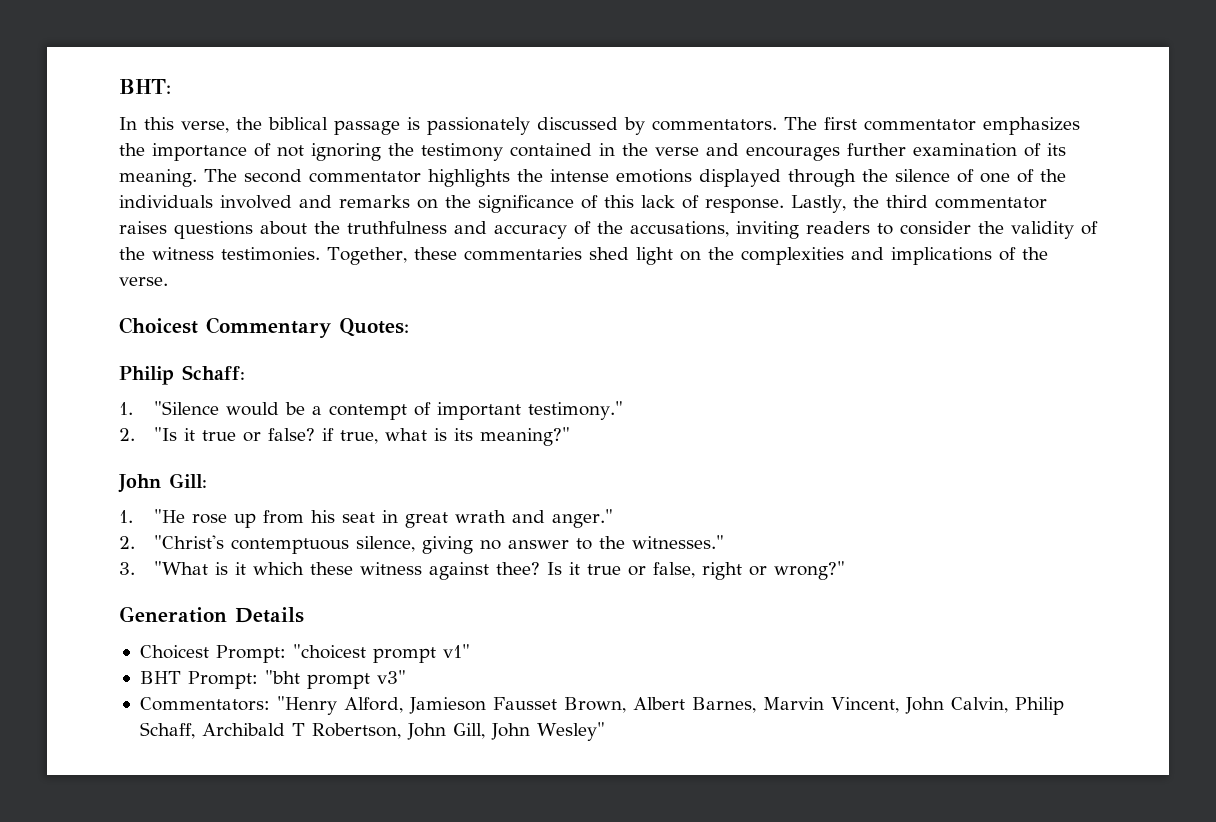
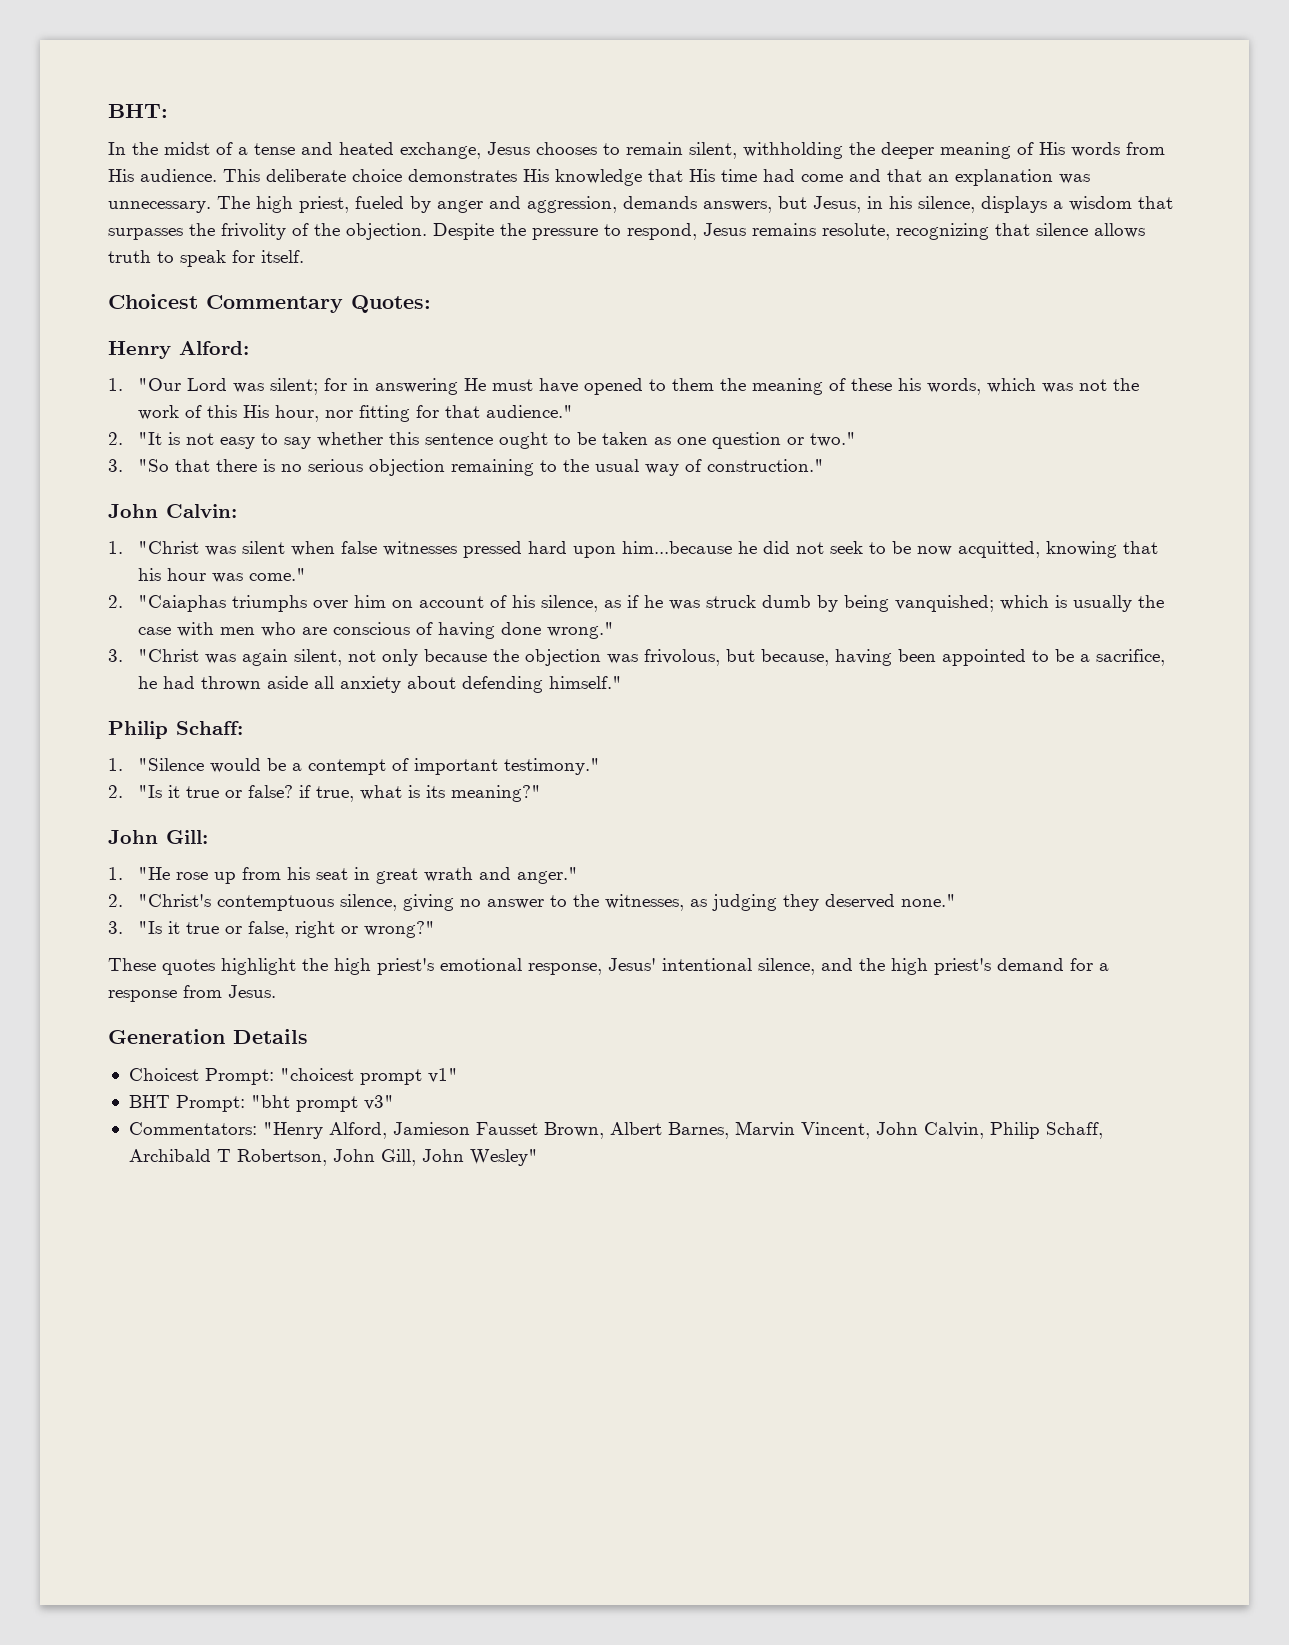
- In this verse, the biblical passage is passionately discussed by commentators. The first commentator emphasizes the importance of not ignoring the testimony contained in the verse and encourages further examination of its meaning. The second commentator highlights the intense emotions displayed through the silence of one of the individuals involved and remarks on the significance of this lack of response. Lastly, the third commentator raises questions about the truthfulness and accuracy of the accusations, inviting readers to consider the validity of the witness testimonies. Together, these commentaries shed light on the complexities and implications of the verse.
+ In the midst of a tense and heated exchange, Jesus chooses to remain silent, withholding the deeper meaning of His words from His audience. This deliberate choice demonstrates His knowledge that His time had come and that an explanation was unnecessary. The high priest, fueled by anger and aggression, demands answers, but Jesus, in his silence, displays a wisdom that surpasses the frivolity of the objection. Despite the pressure to respond, Jesus remains resolute, recognizing that silence allows truth to speak for itself.
  Choicest Commentary Quotes:
+ Henry Alford:
+ 1. "Our Lord was silent; for in answering He must have opened to them the meaning of these his words, which was not the work of this His hour, nor fitting for that audience."
+ 2. "It is not easy to say whether this sentence ought to be taken as one question or two."
+ 3. "So that there is no serious objection remaining to the usual way of construction."
+ John Calvin:
+ 1. "Christ was silent when false witnesses pressed hard upon him...because he did not seek to be now acquitted, knowing that his hour was come."
+ 2. "Caiaphas triumphs over him on account of his silence, as if he was struck dumb by being vanquished; which is usually the case with men who are conscious of having done wrong."
+ 3. "Christ was again silent, not only because the objection was frivolous, but because, having been appointed to be a sacrifice, he had thrown aside all anxiety about defending himself."
- 2. "Christ's contemptuous silence, giving no answer to the witnesses."
- 3. "What is it which these witness against thee? Is it true or false, right or wrong?"
+ 2. "Christ's contemptuous silence, giving no answer to the witnesses, as judging they deserved none."
+ 3. "Is it true or false, right or wrong?"
+ These quotes highlight the high priest's emotional response, Jesus' intentional silence, and the high priest's demand for a response from Jesus.

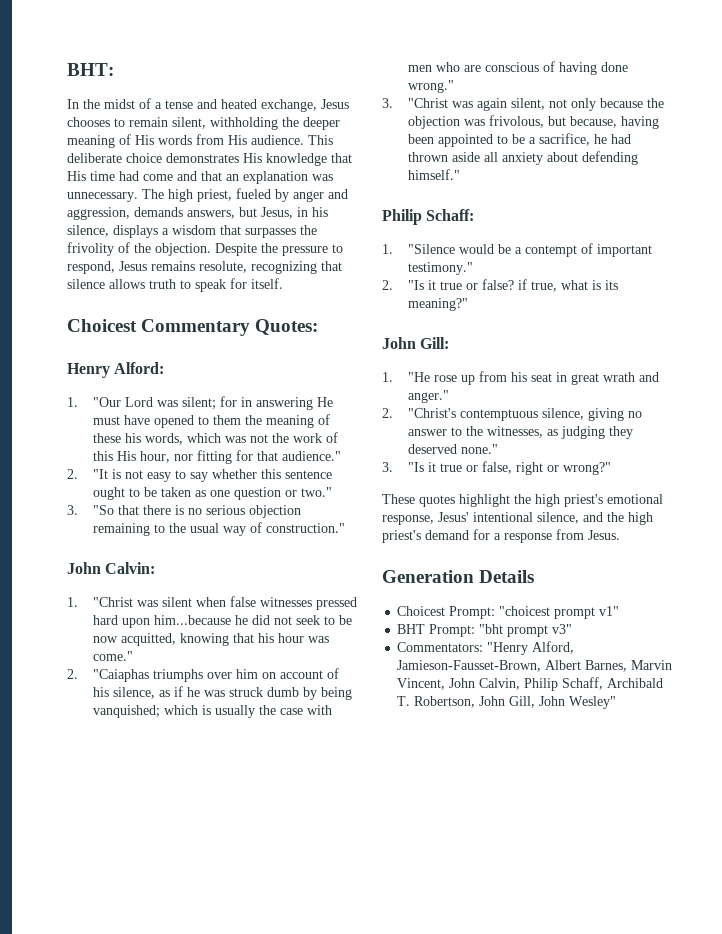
- Commentators: "Henry Alford, Jamieson Fausset Brown, Albert Barnes, Marvin Vincent, John Calvin, Philip Schaff, Archibald T Robertson, John Gill, John Wesley"
+ Commentators: "Henry Alford, Jamieson-Fausset-Brown, Albert Barnes, Marvin Vincent, John Calvin, Philip Schaff, Archibald T. Robertson, John Gill, John Wesley"

